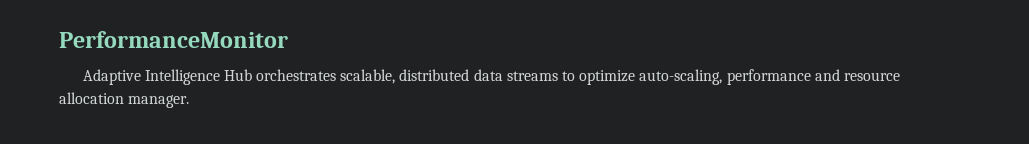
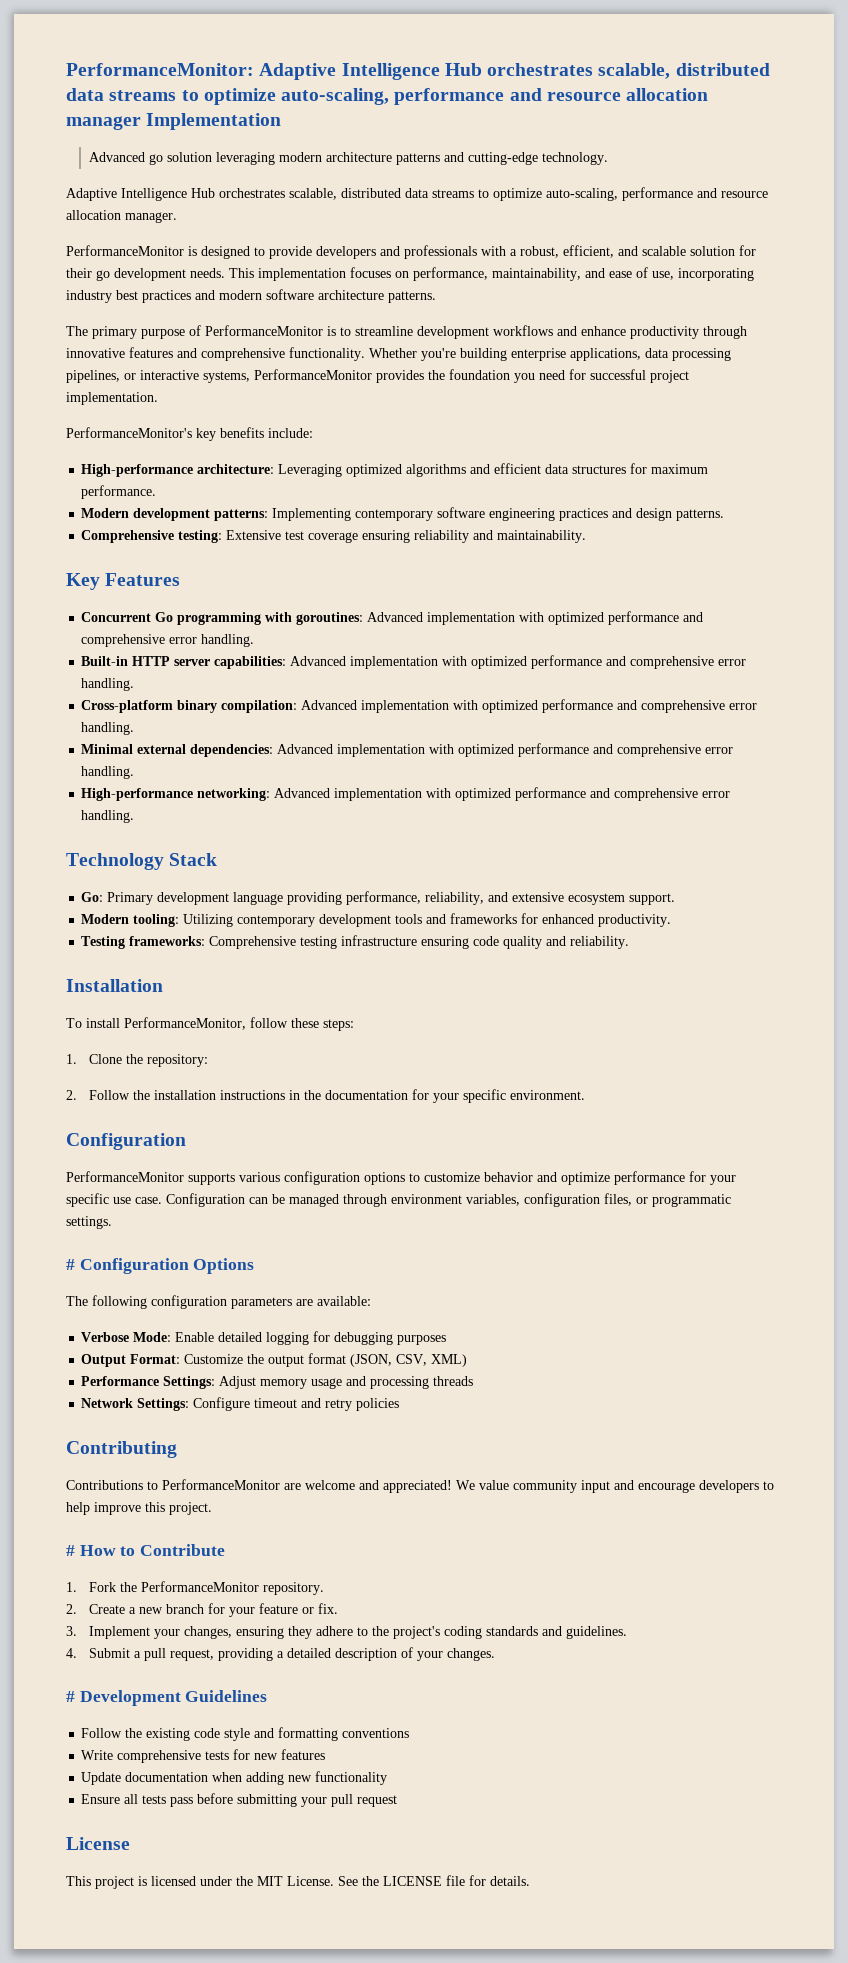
- PerformanceMonitor
+ PerformanceMonitor: Adaptive Intelligence Hub orchestrates scalable, distributed data streams to optimize auto-scaling, performance and resource allocation manager Implementation
+ Advanced go solution leveraging modern architecture patterns and cutting-edge technology.
+ PerformanceMonitor is designed to provide developers and professionals with a robust, efficient, and scalable solution for their go development needs. This implementation focuses on performance, maintainability, and ease of use, incorporating industry best practices and modern software architecture patterns.
+ The primary purpose of PerformanceMonitor is to streamline development workflows and enhance productivity through innovative features and comprehensive functionality. Whether you're building enterprise applications, data processing pipelines, or interactive systems, PerformanceMonitor provides the foundation you need for successful project implementation.
+ PerformanceMonitor's key benefits include:
+ High-performance architecture: Leveraging optimized algorithms and efficient data structures for maximum performance.
+ Modern development patterns: Implementing contemporary software engineering practices and design patterns.
+ Comprehensive testing: Extensive test coverage ensuring reliability and maintainability.
+ Key Features
+ Concurrent Go programming with goroutines: Advanced implementation with optimized performance and comprehensive error handling.
+ Built-in HTTP server capabilities: Advanced implementation with optimized performance and comprehensive error handling.
+ Cross-platform binary compilation: Advanced implementation with optimized performance and comprehensive error handling.
+ Minimal external dependencies: Advanced implementation with optimized performance and comprehensive error handling.
+ High-performance networking: Advanced implementation with optimized performance and comprehensive error handling.
+ Technology Stack
+ Go: Primary development language providing performance, reliability, and extensive ecosystem support.
+ Modern tooling: Utilizing contemporary development tools and frameworks for enhanced productivity.
+ Testing frameworks: Comprehensive testing infrastructure ensuring code quality and reliability.
+ Installation
+ To install PerformanceMonitor, follow these steps:
+ 1. Clone the repository:
+ 2. Follow the installation instructions in the documentation for your specific environment.
+ Configuration
+ PerformanceMonitor supports various configuration options to customize behavior and optimize performance for your specific use case. Configuration can be managed through environment variables, configuration files, or programmatic settings.
+ # Configuration Options
+ The following configuration parameters are available:
+ Verbose Mode: Enable detailed logging for debugging purposes
+ Output Format: Customize the output format (JSON, CSV, XML)
+ Performance Settings: Adjust memory usage and processing threads
+ Network Settings: Configure timeout and retry policies
+ Contributing
+ Contributions to PerformanceMonitor are welcome and appreciated! We value community input and encourage developers to help improve this project.
+ # How to Contribute
+ 1. Fork the PerformanceMonitor repository.
+ 2. Create a new branch for your feature or fix.
+ 3. Implement your changes, ensuring they adhere to the project's coding standards and guidelines.
+ 4. Submit a pull request, providing a detailed description of your changes.
+ # Development Guidelines
+ Follow the existing code style and formatting conventions
+ Write comprehensive tests for new features
+ Update documentation when adding new functionality
+ Ensure all tests pass before submitting your pull request
+ License
+ This project is licensed under the MIT License. See the LICENSE file for details.

